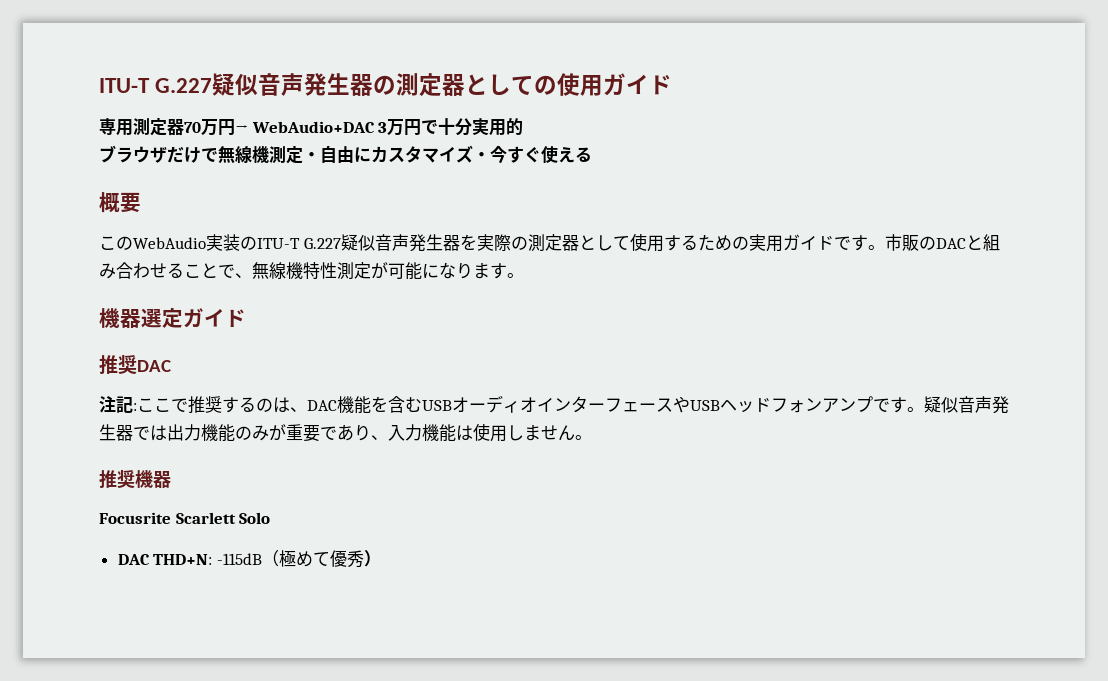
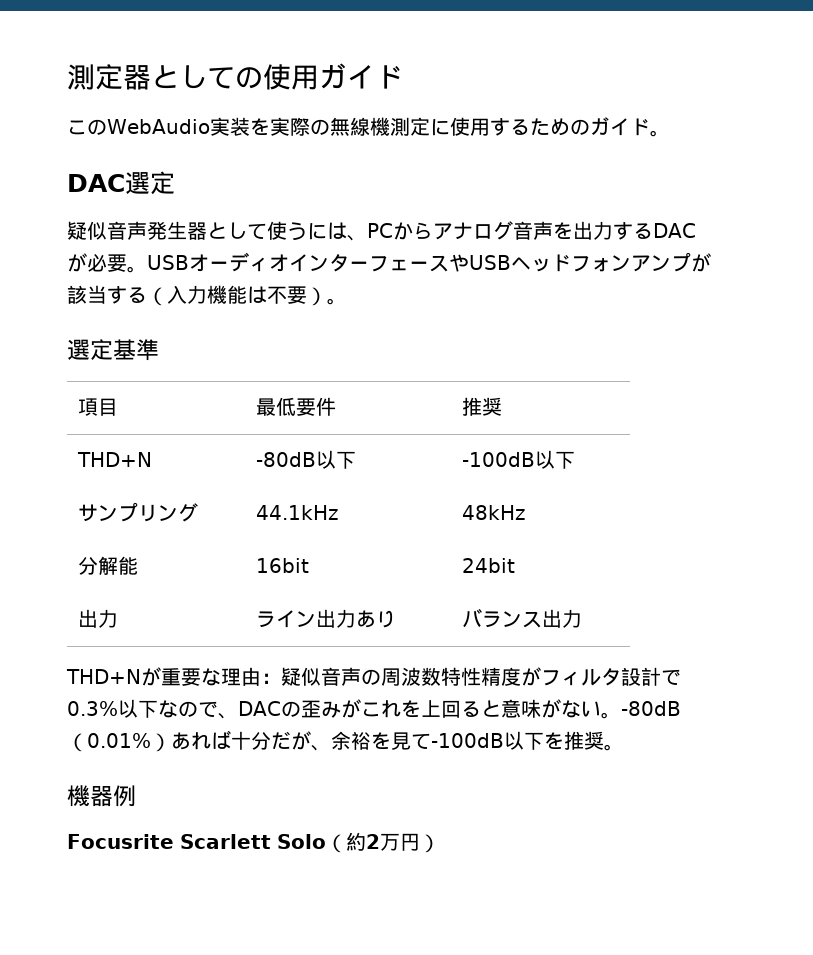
- ITU-T G.227疑似音声発生器の測定器としての使用ガイド
+ 測定器としての使用ガイド
- 専用測定器70万円→ WebAudio+DAC 3万円で十分実用的
- ブラウザだけで無線機測定・自由にカスタマイズ・今すぐ使える
- 概要
- このWebAudio実装のITU-T G.227疑似音声発生器を実際の測定器として使用するための実用ガイドです。市販のDACと組み合わせることで、無線機特性測定が可能になります。
- 機器選定ガイド
- 推奨DAC
- 注記:ここで推奨するのは、DAC機能を含むUSBオーディオインターフェースやUSBヘッドフォンアンプです。疑似音声発生器では出力機能のみが重要であり、入力機能は使用しません。
- 推奨機器
+ このWebAudio実装を実際の無線機測定に使用するためのガイド。
+ DAC選定
+ 疑似音声発生器として使うには、PCからアナログ音声を出力するDACが必要。USBオーディオインターフェースやUSBヘッドフォンアンプが該当する（入力機能は不要）。
+ 選定基準
+ 項目 | 最低要件 | 推奨
+ THD+N | -80dB以下 | -100dB以下
+ サンプリング | 44.1kHz | 48kHz
+ 分解能 | 16bit | 24bit
+ 出力 | ライン出力あり | バランス出力
+ THD+Nが重要な理由：疑似音声の周波数特性精度がフィルタ設計で0.3%以下なので、DACの歪みがこれを上回ると意味がない。-80dB（0.01%）あれば十分だが、余裕を見て-100dB以下を推奨。
+ 機器例
- Focusrite Scarlett Solo
- DAC THD+N: -115dB（極めて優秀）
+ Focusrite Scarlett Solo（約2万円）

